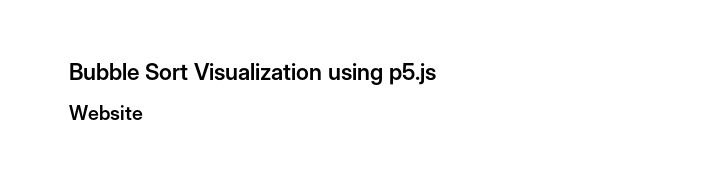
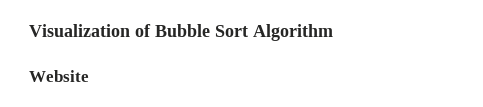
- Bubble Sort Visualization using p5.js
+ Visualization of Bubble Sort Algorithm

